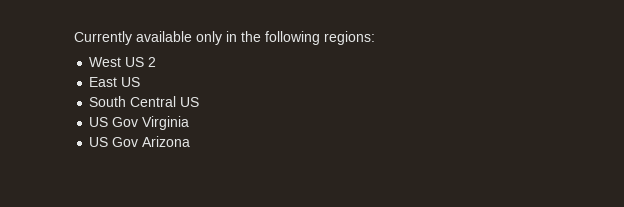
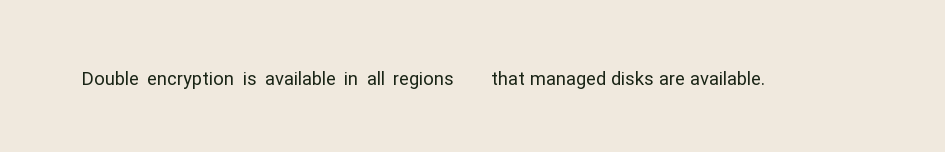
- Currently available only in the following regions:
- West US 2
- East US
- South Central US
- US Gov Virginia
- US Gov Arizona
+ Double encryption is available in all regions that managed disks are available.

